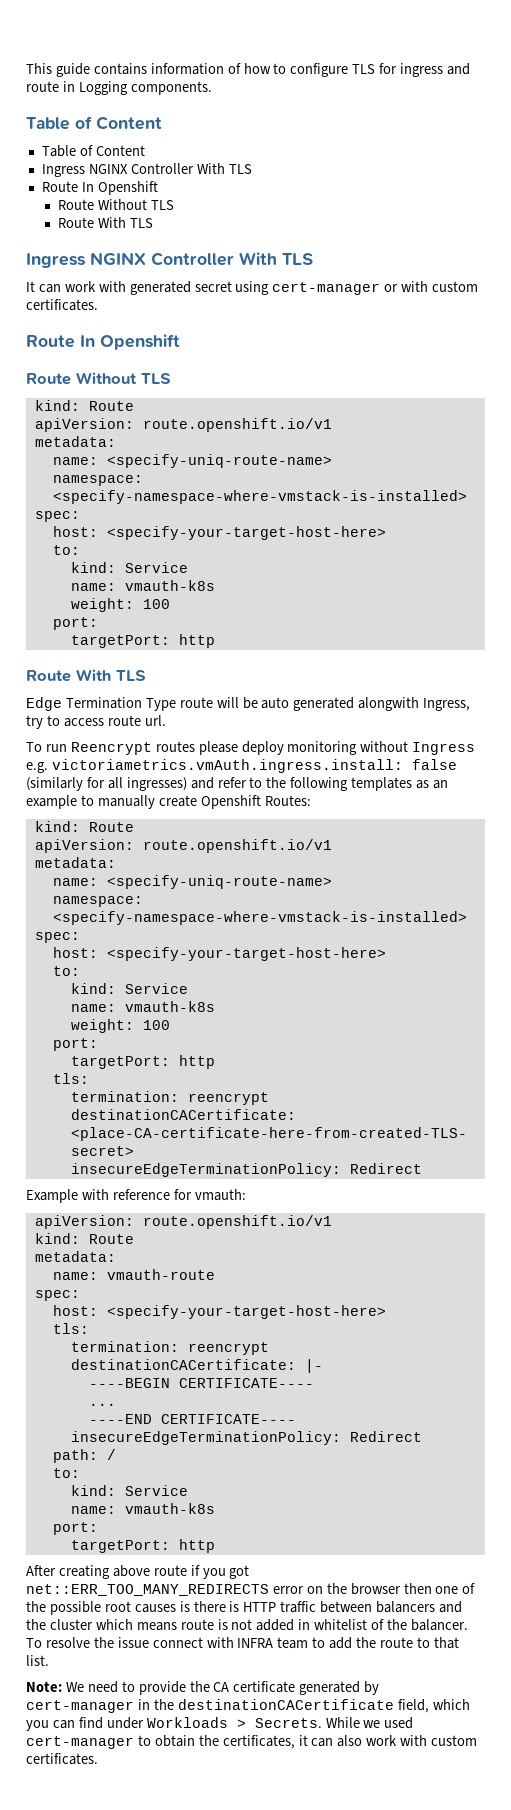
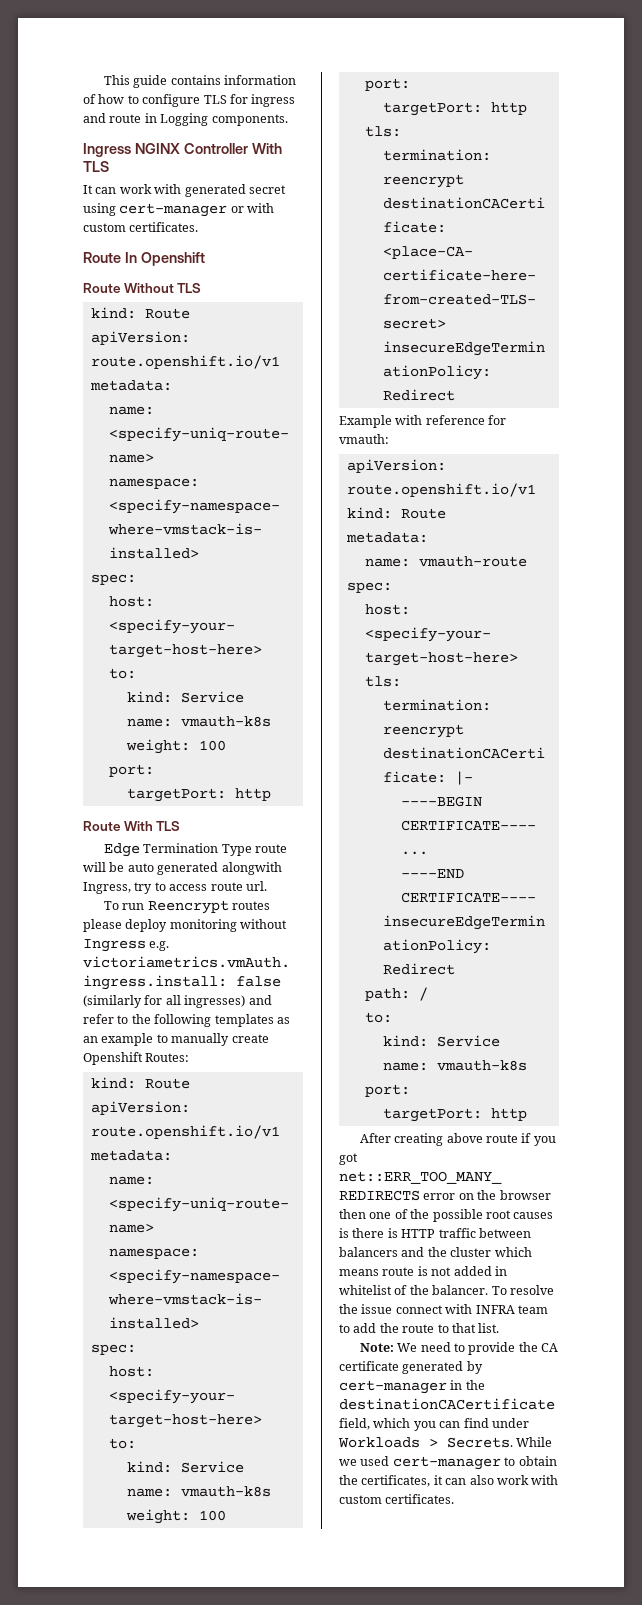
  This guide contains information of how to configure TLS for ingress and route in Logging components.
- Table of Content
- Table of Content
- Ingress NGINX Controller With TLS
- Route In Openshift
- Route Without TLS
- Route With TLS

